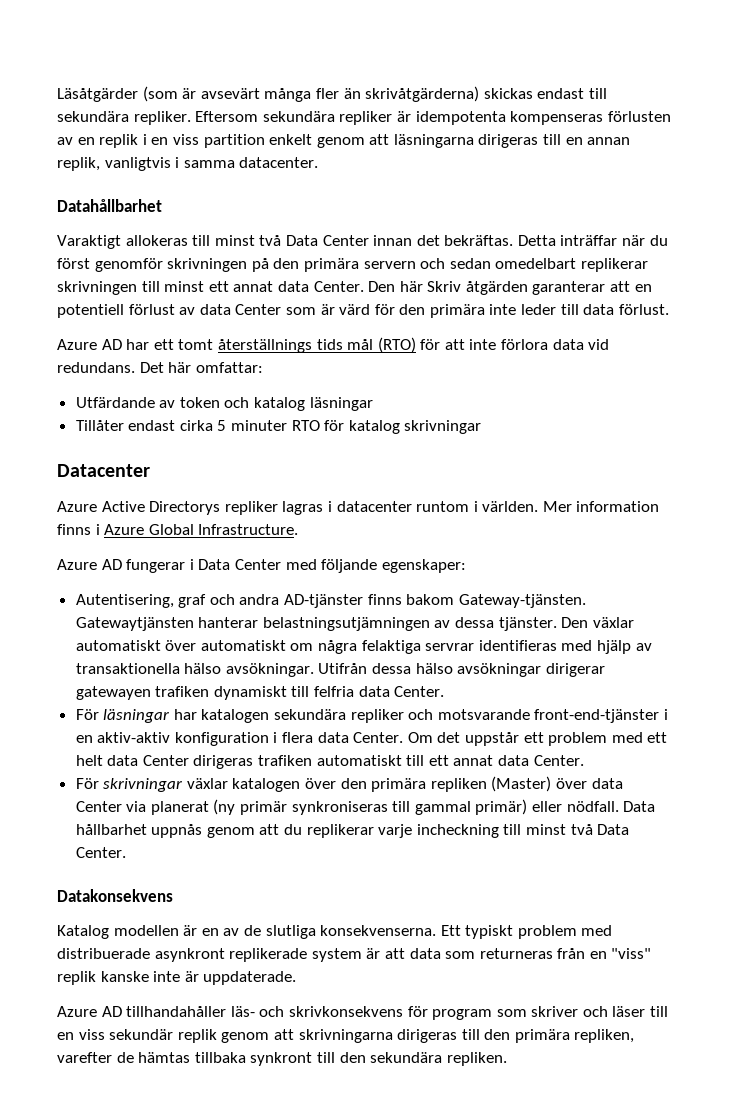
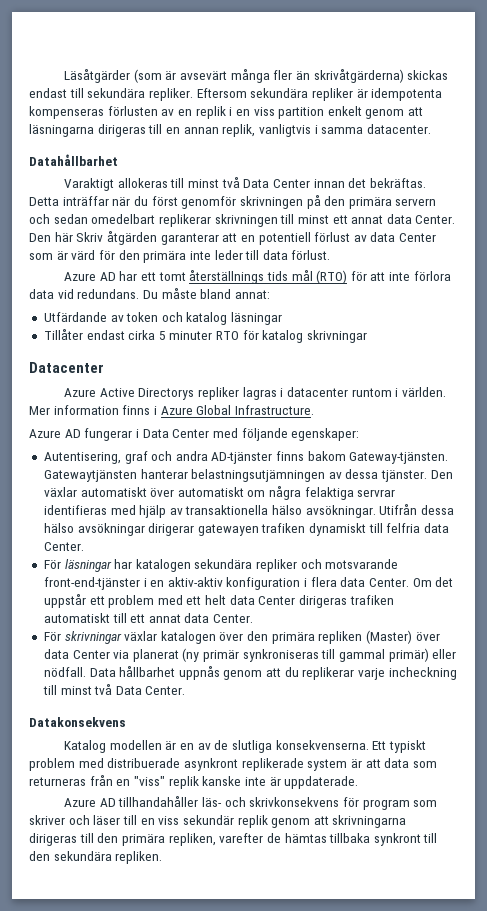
- Det här omfattar:
+ Du måste bland annat:

